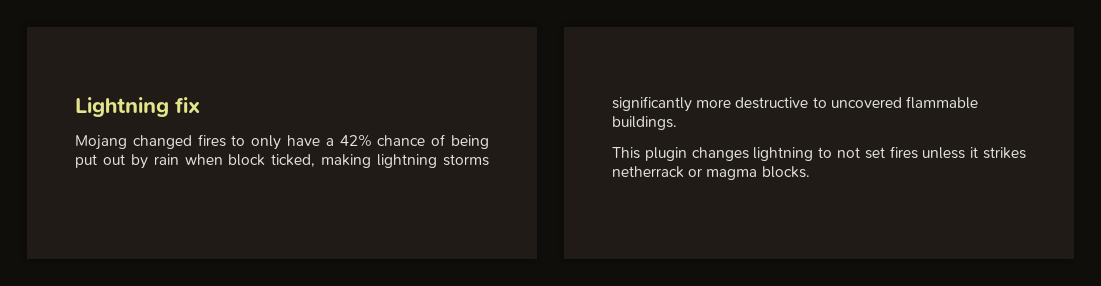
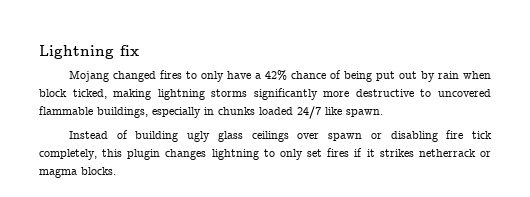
- Mojang changed fires to only have a 42% chance of being put out by rain when block ticked, making lightning storms significantly more destructive to uncovered flammable buildings.
- This plugin changes lightning to not set fires unless it strikes netherrack or magma blocks.
+ Mojang changed fires to only have a 42% chance of being put out by rain when block ticked, making lightning storms significantly more destructive to uncovered flammable buildings, especially in chunks loaded 24/7 like spawn.
+ Instead of building ugly glass ceilings over spawn or disabling fire tick completely, this plugin changes lightning to only set fires if it strikes netherrack or magma blocks.

